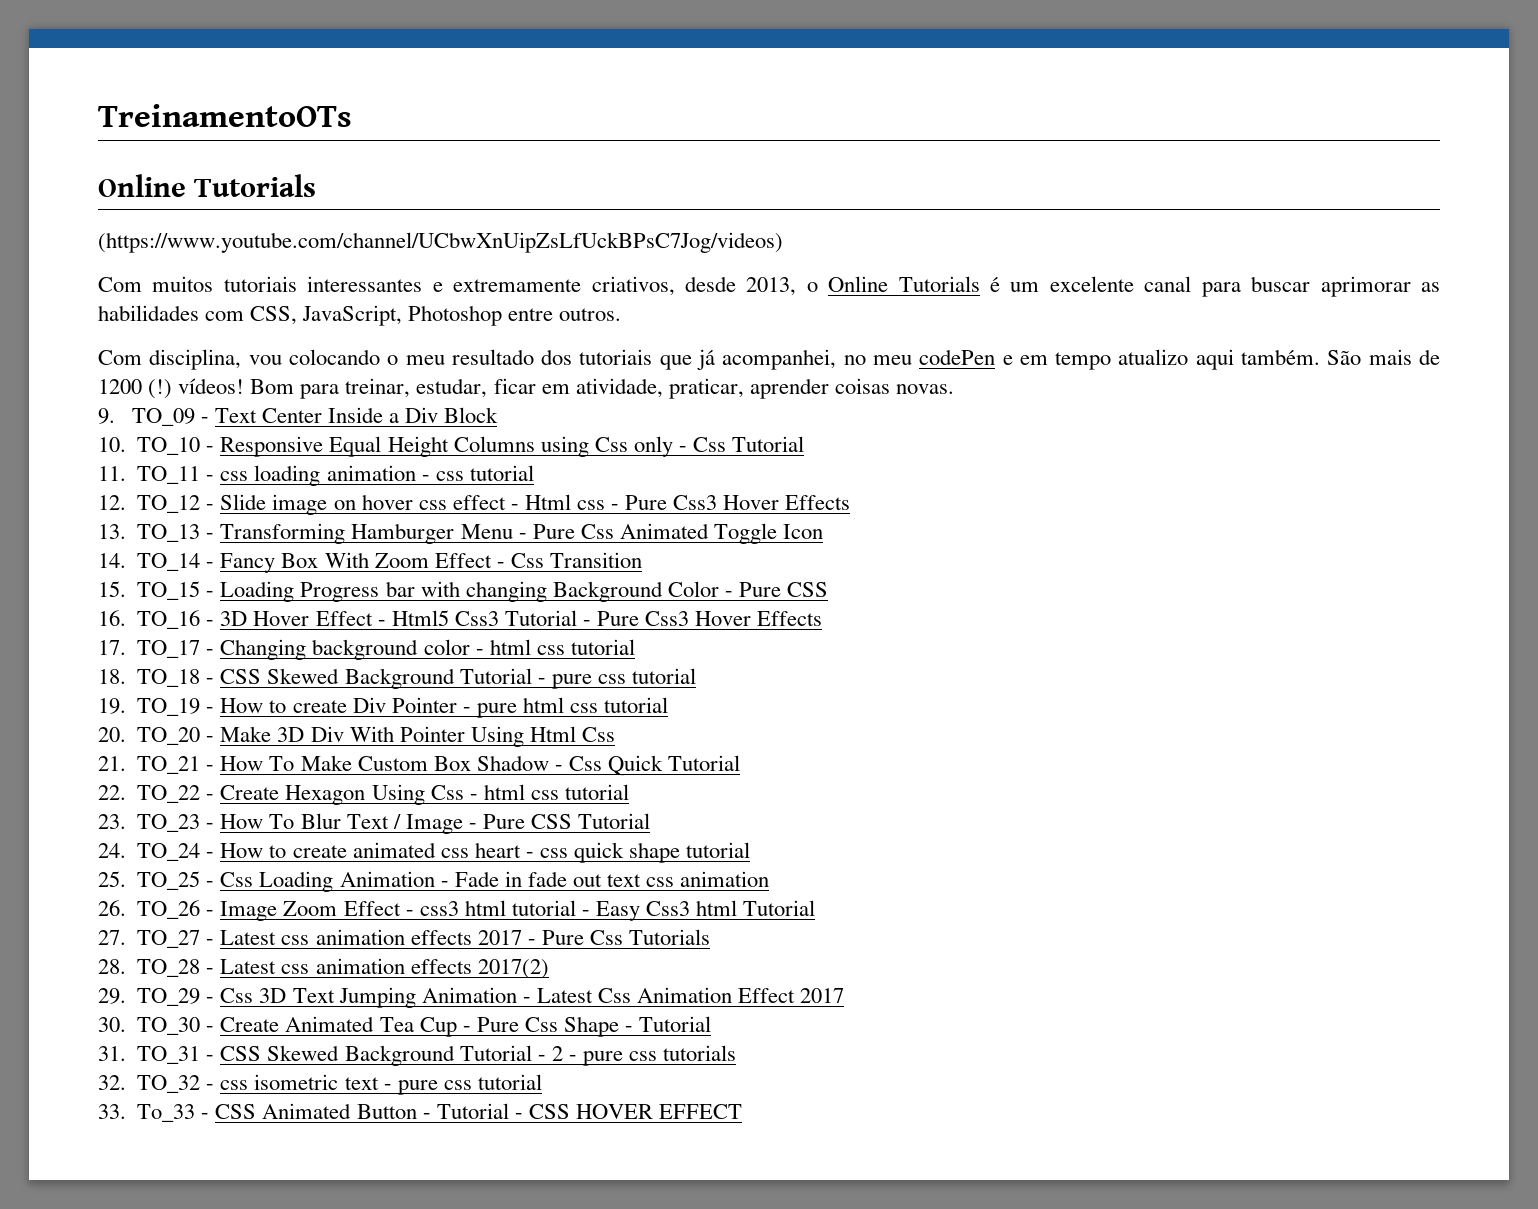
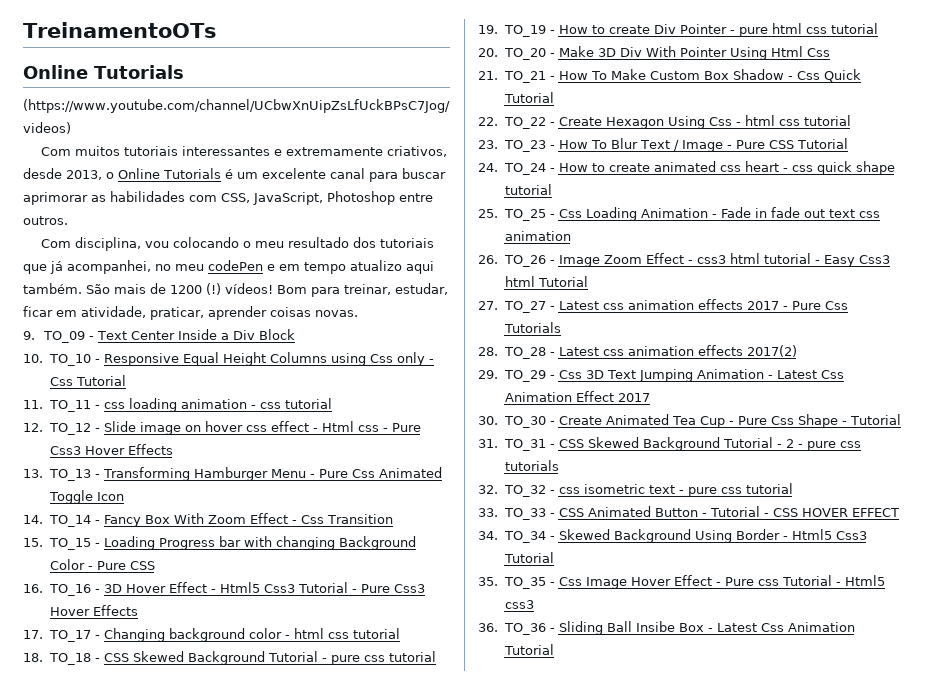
- 33. To_33 - CSS Animated Button - Tutorial - CSS HOVER EFFECT
+ 33. TO_33 - CSS Animated Button - Tutorial - CSS HOVER EFFECT
+ 34. TO_34 - Skewed Background Using Border - Html5 Css3 Tutorial
+ 35. TO_35 - Css Image Hover Effect - Pure css Tutorial - Html5 css3
+ 36. TO_36 - Sliding Ball Insibe Box - Latest Css Animation Tutorial

